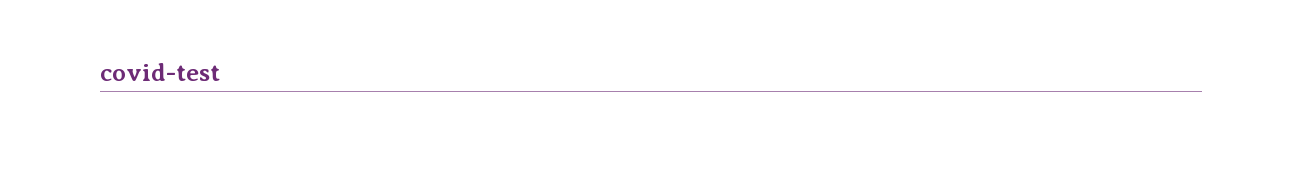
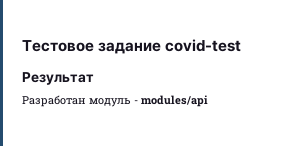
- covid-test
+ Тестовое задание covid-test
+ Результат
+ Разработан модуль - modules/api

